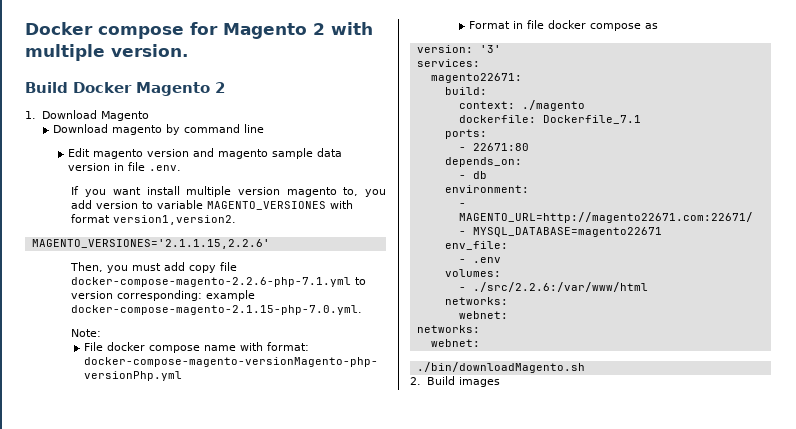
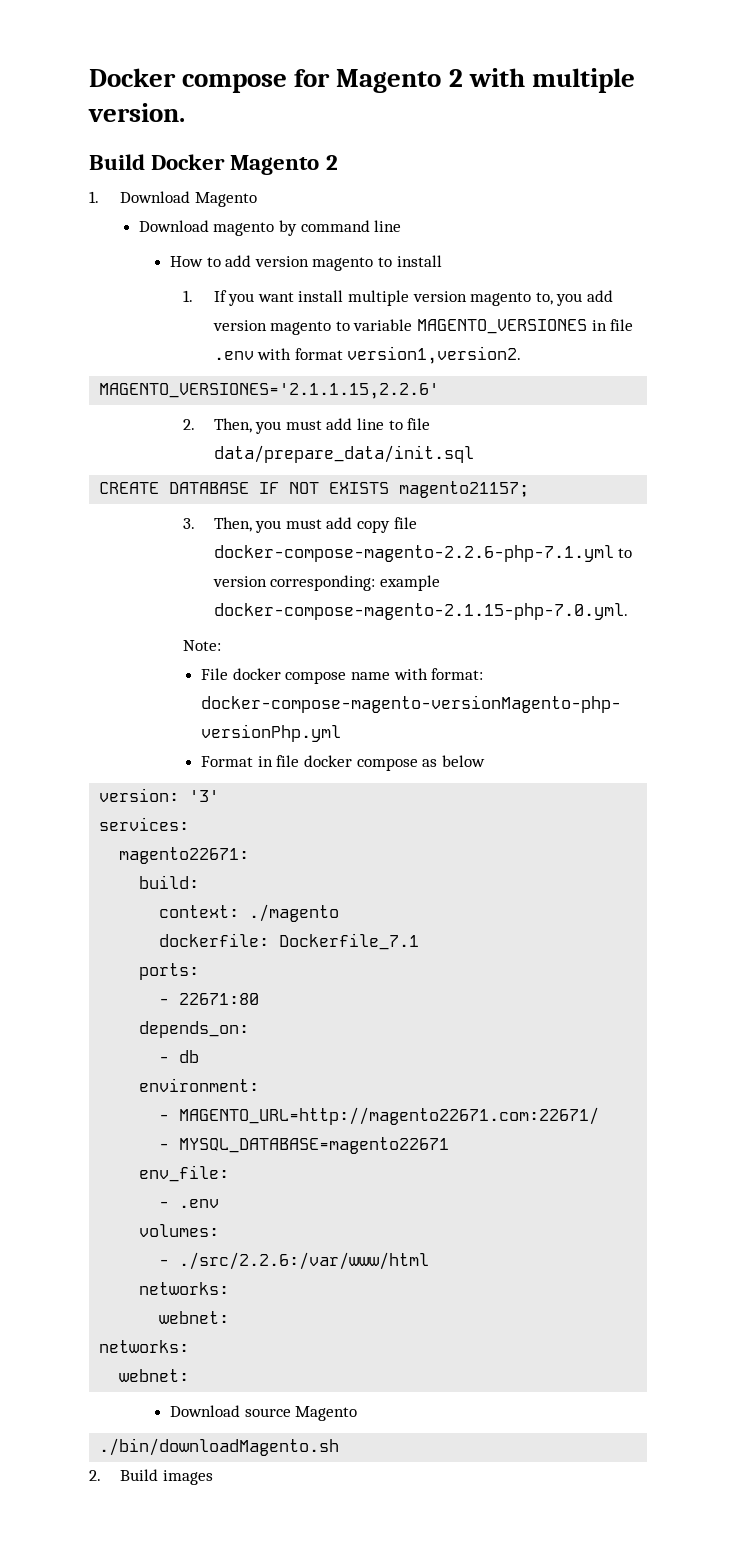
- Edit magento version and magento sample data version in file .env.
- If you want install multiple version magento to, you add version to variable MAGENTO_VERSIONES with format version1,version2.
+ How to add version magento to install
+ 1. If you want install multiple version magento to, you add version magento to variable MAGENTO_VERSIONES in file .env with format version1,version2.
- Then, you must add copy file docker-compose-magento-2.2.6-php-7.1.yml to version corresponding: example docker-compose-magento-2.1.15-php-7.0.yml.
+ 2. Then, you must add line to file data/prepare_data/init.sql
+ CREATE DATABASE IF NOT EXISTS magento21157;
+ 3. Then, you must add copy file docker-compose-magento-2.2.6-php-7.1.yml to version corresponding: example docker-compose-magento-2.1.15-php-7.0.yml.
- Format in file docker compose as
+ Format in file docker compose as below
+ Download source Magento

